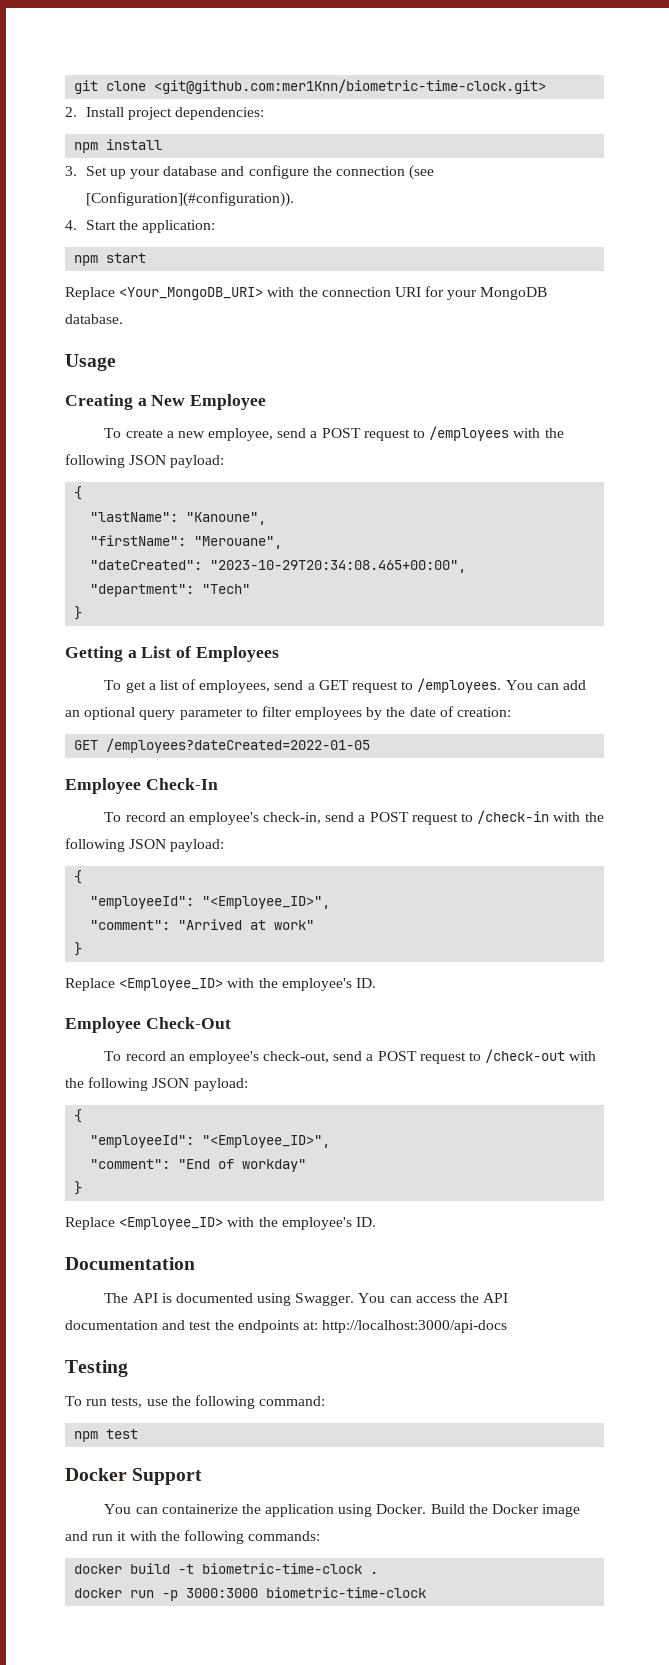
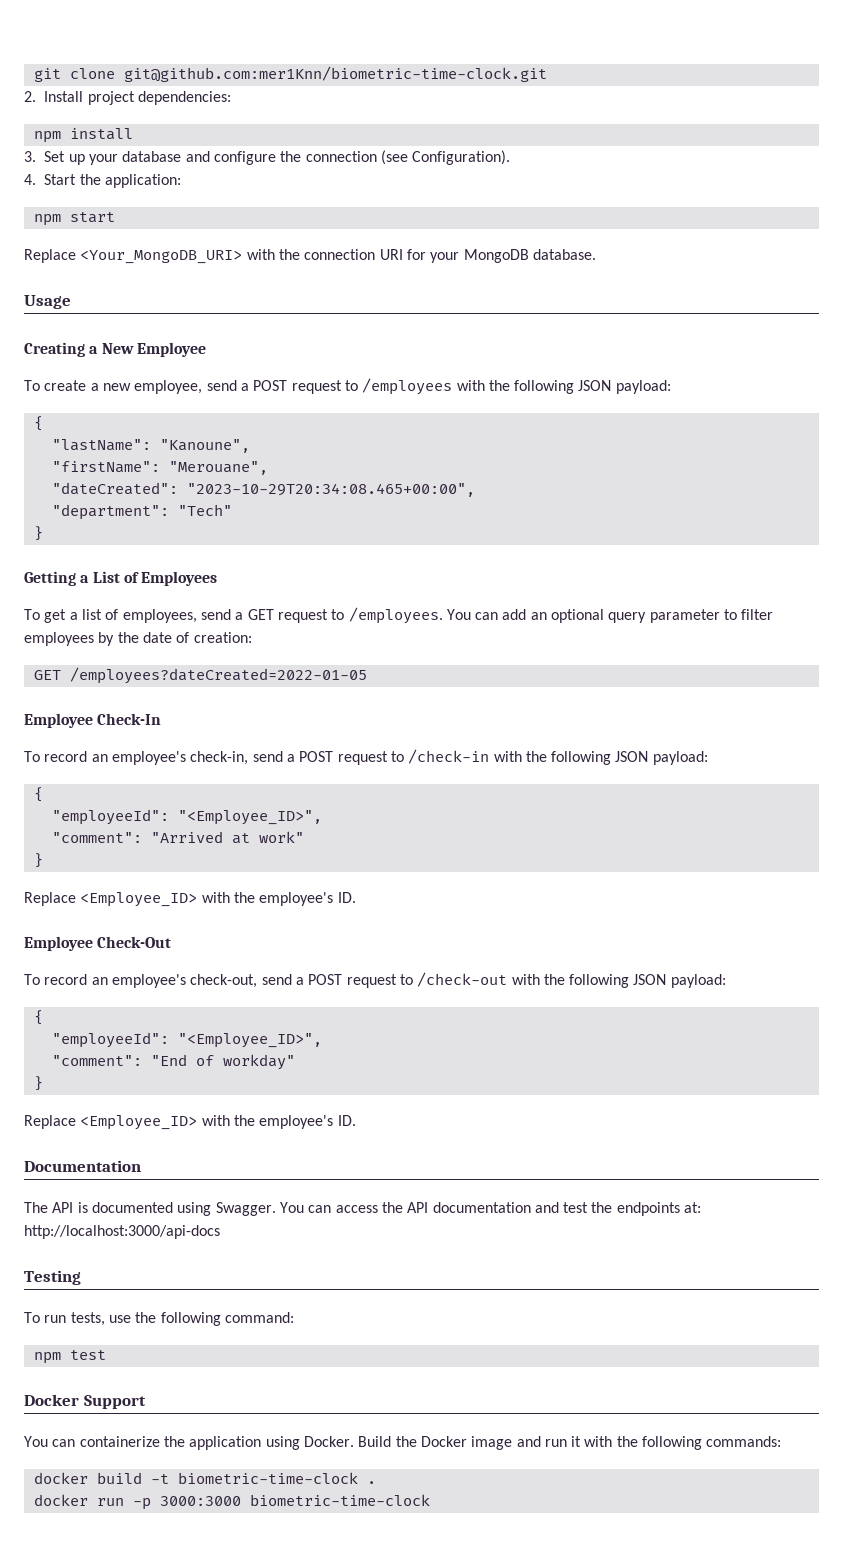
- git clone <git@github.com:mer1Knn/biometric-time-clock.git>
+ git clone git@github.com:mer1Knn/biometric-time-clock.git
- 3. Set up your database and configure the connection (see [Configuration](#configuration)).
+ 3. Set up your database and configure the connection (see Configuration).

